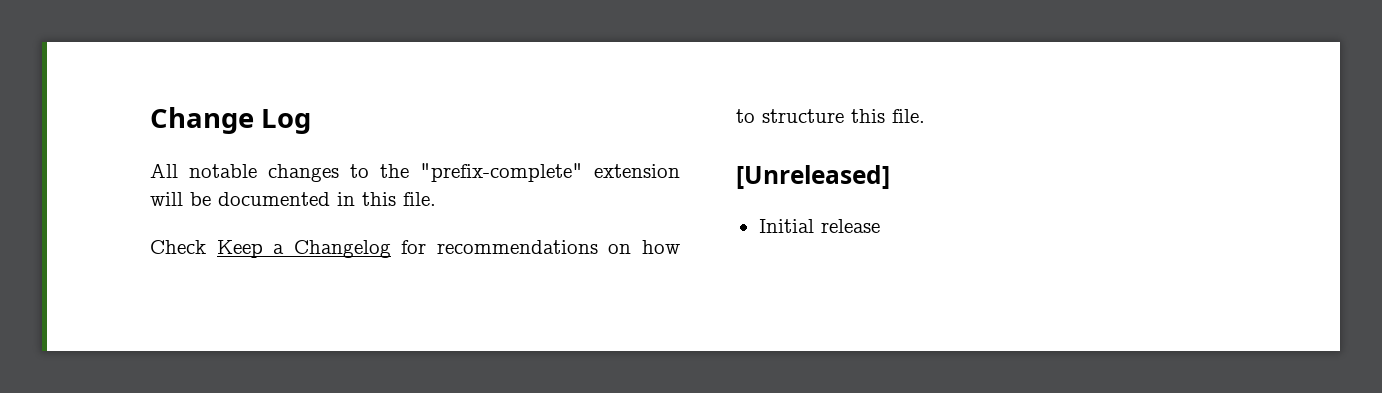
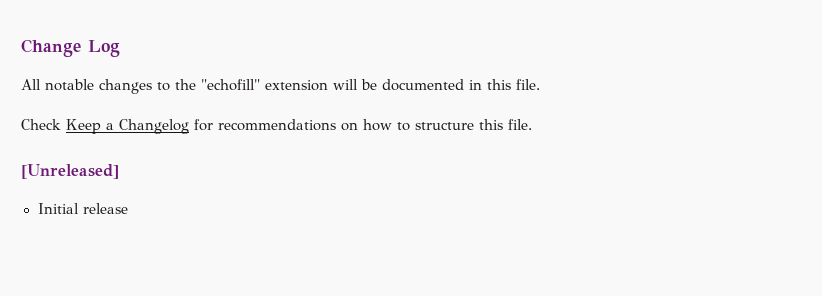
- All notable changes to the "prefix-complete" extension will be documented in this file.
+ All notable changes to the "echofill" extension will be documented in this file.

